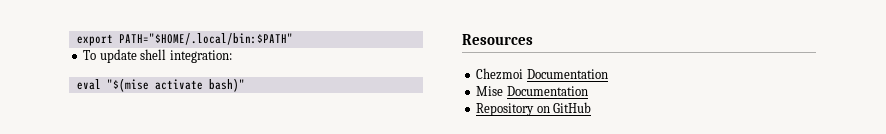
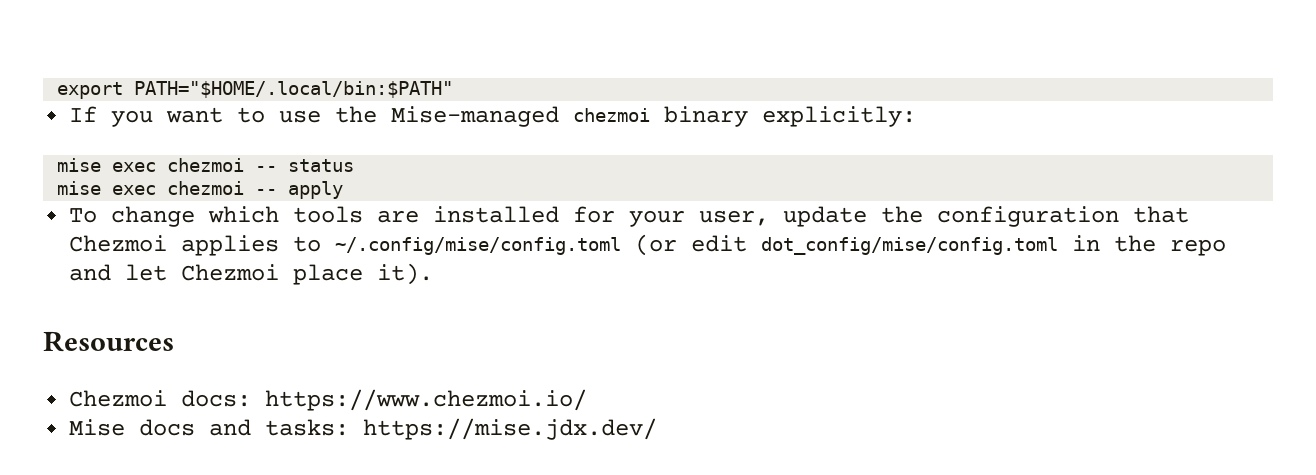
- To update shell integration:
- eval "$(mise activate bash)"
+ If you want to use the Mise-managed chezmoi binary explicitly:
+ mise exec chezmoi -- status
+ mise exec chezmoi -- apply
+ To change which tools are installed for your user, update the configuration that Chezmoi applies to ~/.config/mise/config.toml (or edit dot_config/mise/config.toml in the repo and let Chezmoi place it).
- Chezmoi Documentation
+ Chezmoi docs: https://www.chezmoi.io/
- Mise Documentation
- Repository on GitHub
+ Mise docs and tasks: https://mise.jdx.dev/

